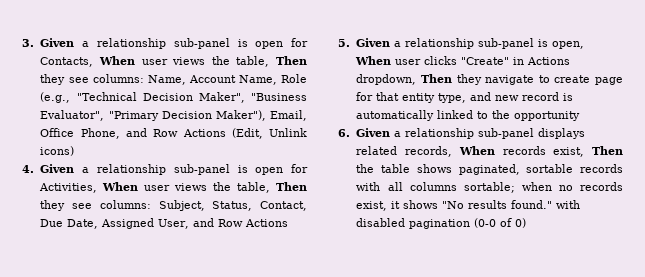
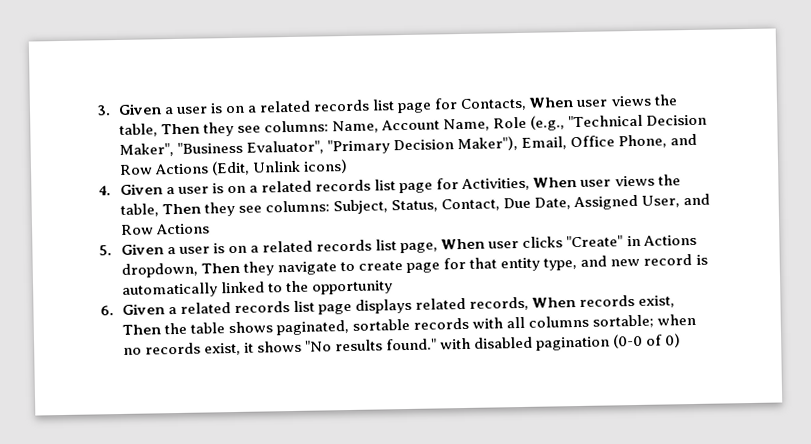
- 3. Given a relationship sub-panel is open for Contacts, When user views the table, Then they see columns: Name, Account Name, Role (e.g., "Technical Decision Maker", "Business Evaluator", "Primary Decision Maker"), Email, Office Phone, and Row Actions (Edit, Unlink icons)
+ 3. Given a user is on a related records list page for Contacts, When user views the table, Then they see columns: Name, Account Name, Role (e.g., "Technical Decision Maker", "Business Evaluator", "Primary Decision Maker"), Email, Office Phone, and Row Actions (Edit, Unlink icons)
- 4. Given a relationship sub-panel is open for Activities, When user views the table, Then they see columns: Subject, Status, Contact, Due Date, Assigned User, and Row Actions
+ 4. Given a user is on a related records list page for Activities, When user views the table, Then they see columns: Subject, Status, Contact, Due Date, Assigned User, and Row Actions
- 5. Given a relationship sub-panel is open, When user clicks "Create" in Actions dropdown, Then they navigate to create page for that entity type, and new record is automatically linked to the opportunity
+ 5. Given a user is on a related records list page, When user clicks "Create" in Actions dropdown, Then they navigate to create page for that entity type, and new record is automatically linked to the opportunity
- 6. Given a relationship sub-panel displays related records, When records exist, Then the table shows paginated, sortable records with all columns sortable; when no records exist, it shows "No results found." with disabled pagination (0-0 of 0)
+ 6. Given a related records list page displays related records, When records exist, Then the table shows paginated, sortable records with all columns sortable; when no records exist, it shows "No results found." with disabled pagination (0-0 of 0)

